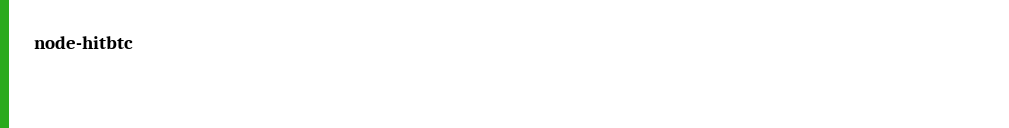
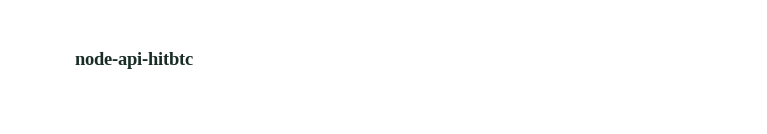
- node-hitbtc
+ node-api-hitbtc

